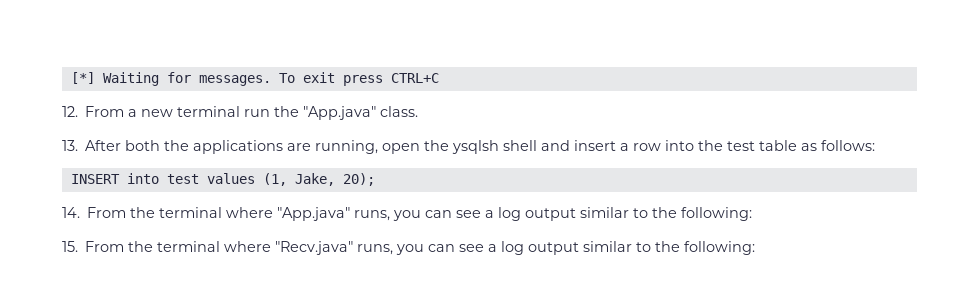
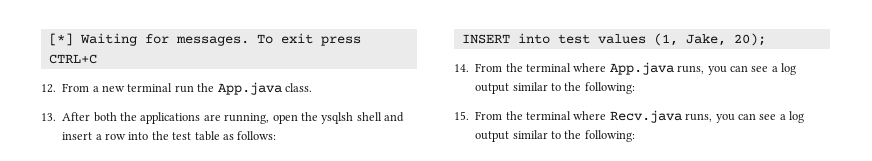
- 12. From a new terminal run the "App.java" class.
+ 12. From a new terminal run the App.java class.
- 14. From the terminal where "App.java" runs, you can see a log output similar to the following:
+ 14. From the terminal where App.java runs, you can see a log output similar to the following:
- 15. From the terminal where "Recv.java" runs, you can see a log output similar to the following:
+ 15. From the terminal where Recv.java runs, you can see a log output similar to the following:

